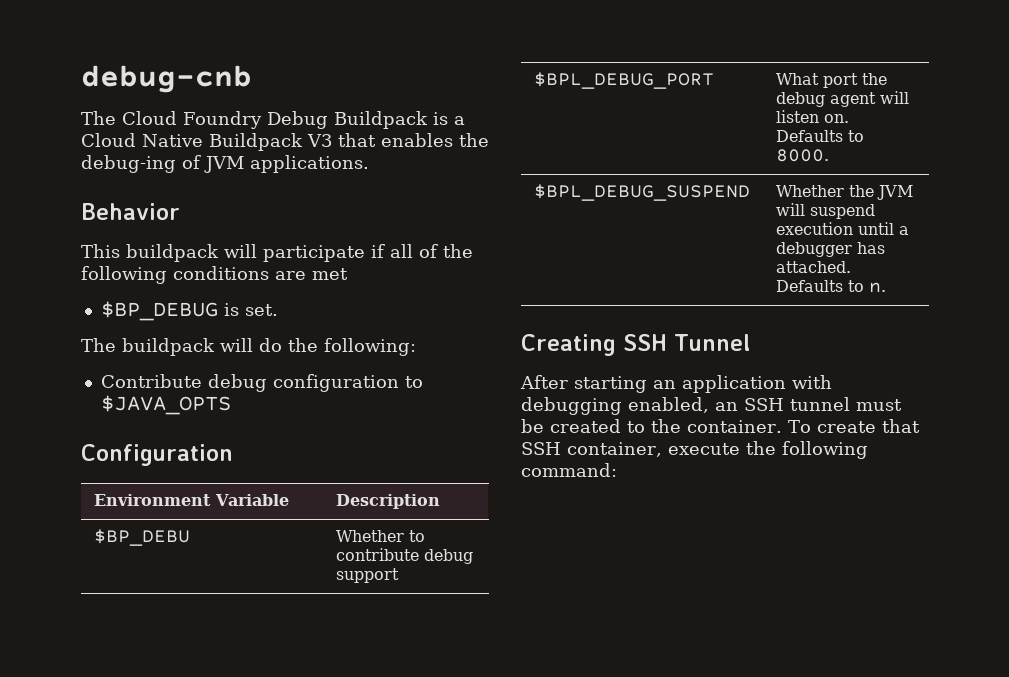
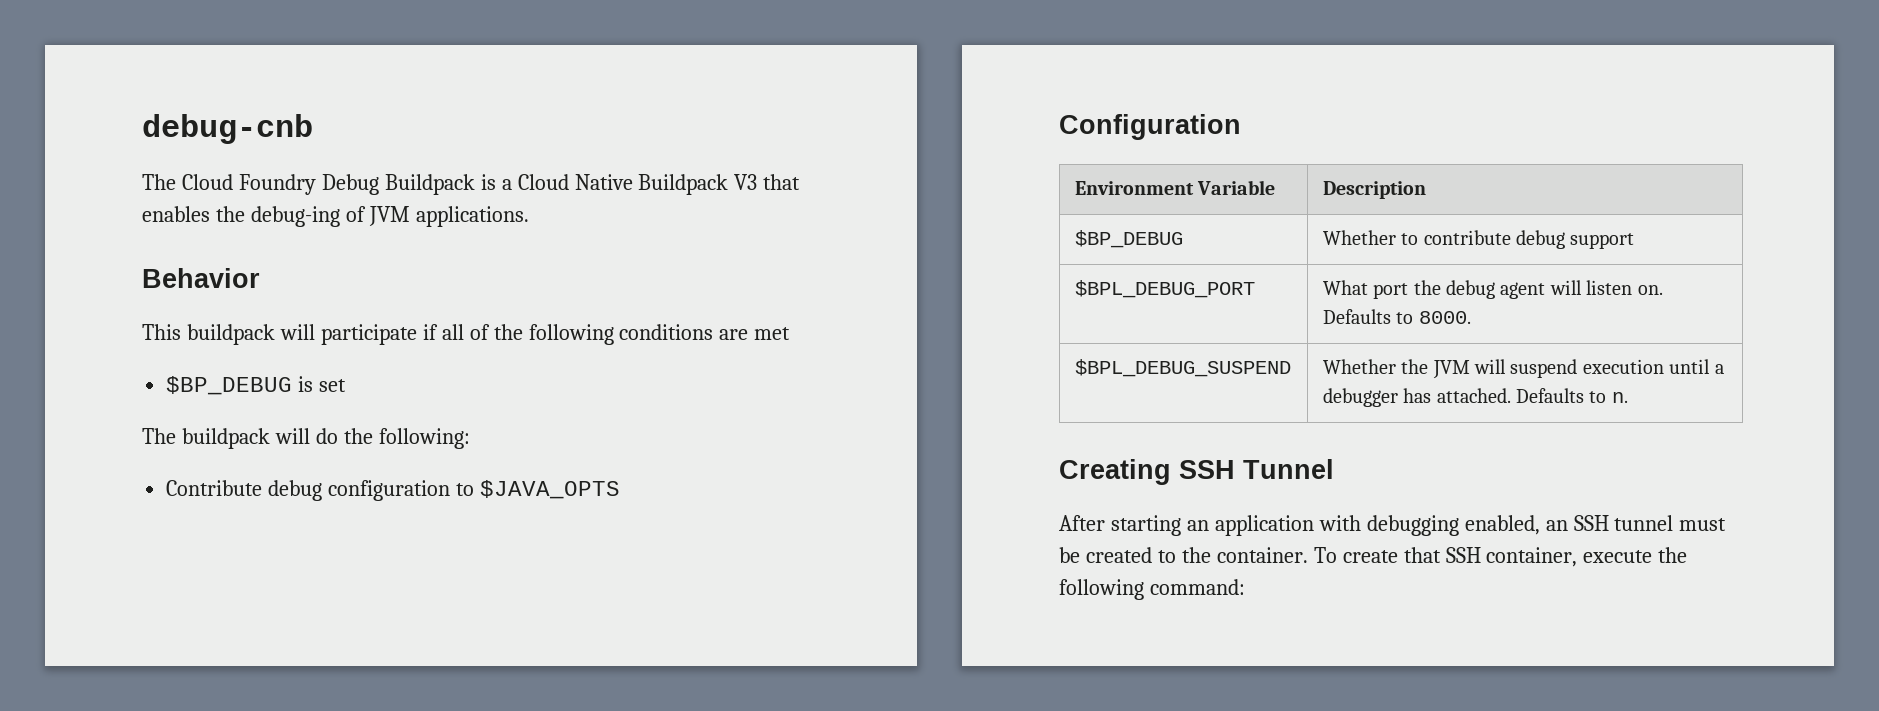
- $BP_DEBUG is set.
+ $BP_DEBUG is set
- $BP_DEBU | Whether to contribute debug support
+ $BP_DEBUG | Whether to contribute debug support

